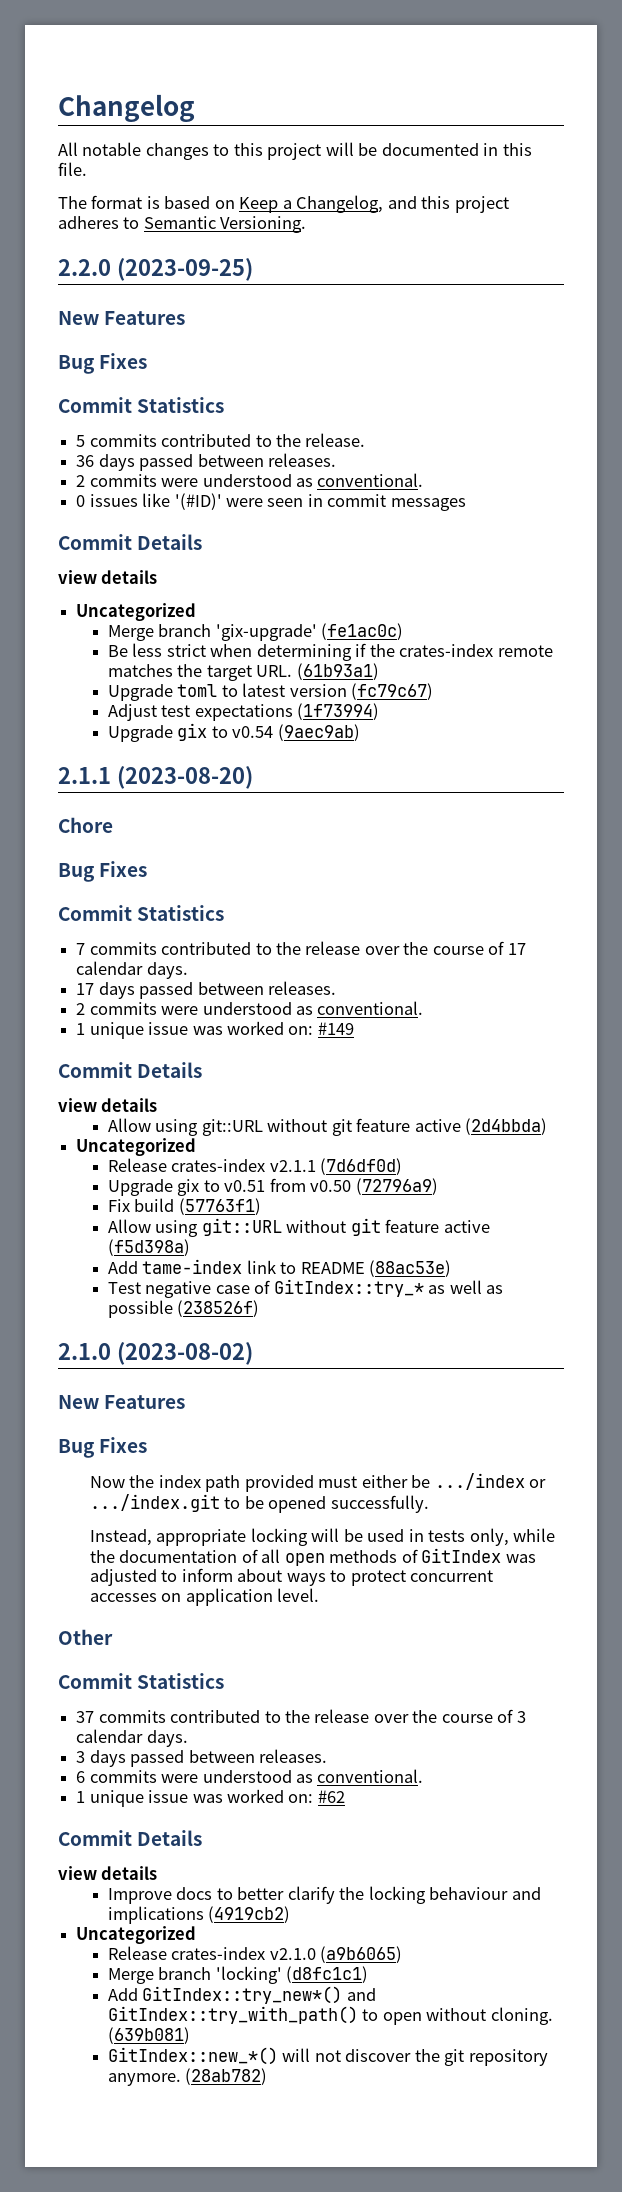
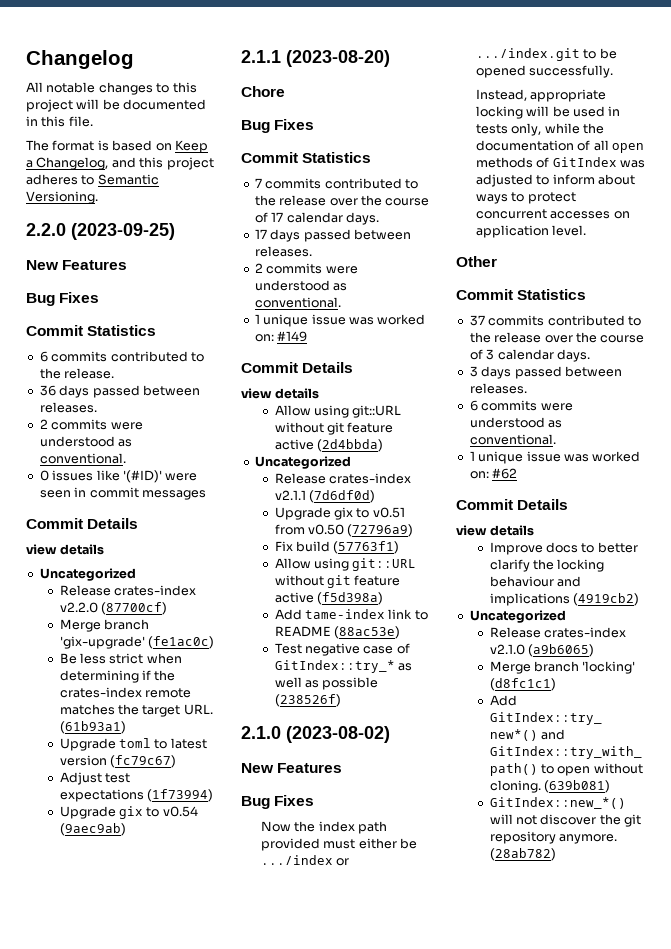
- 5 commits contributed to the release.
+ 6 commits contributed to the release.
+ Release crates-index v2.2.0 (87700cf)

